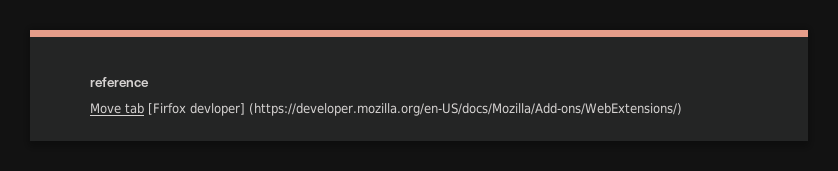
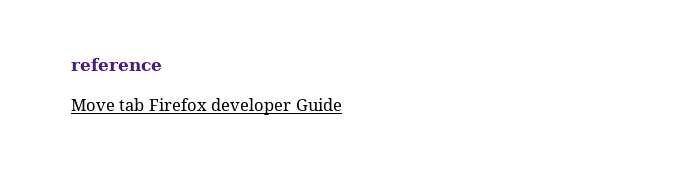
- Move tab [Firfox devloper] (https://developer.mozilla.org/en-US/docs/Mozilla/Add-ons/WebExtensions/)
+ Move tab Firefox developer Guide

